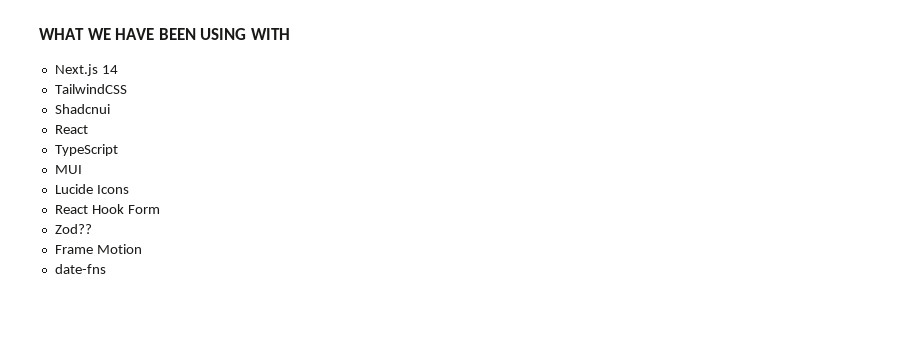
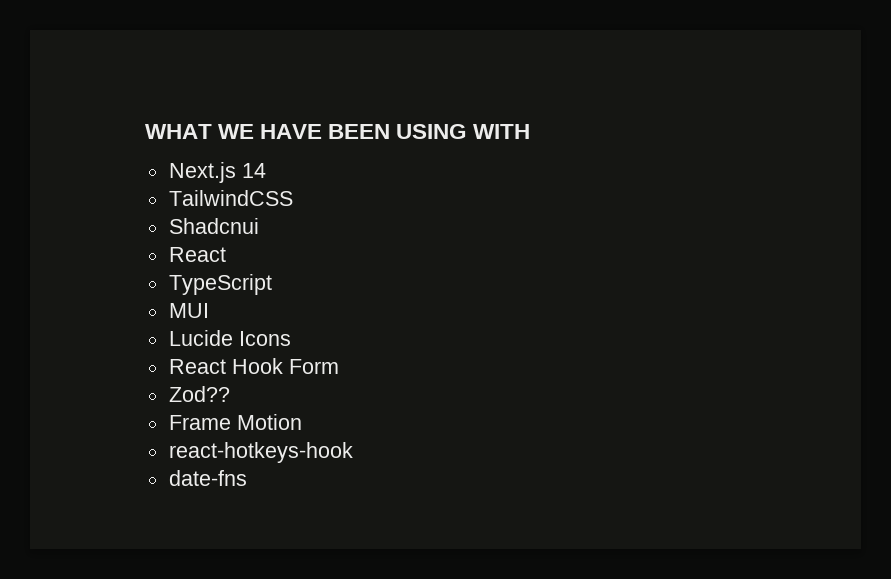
+ react-hotkeys-hook

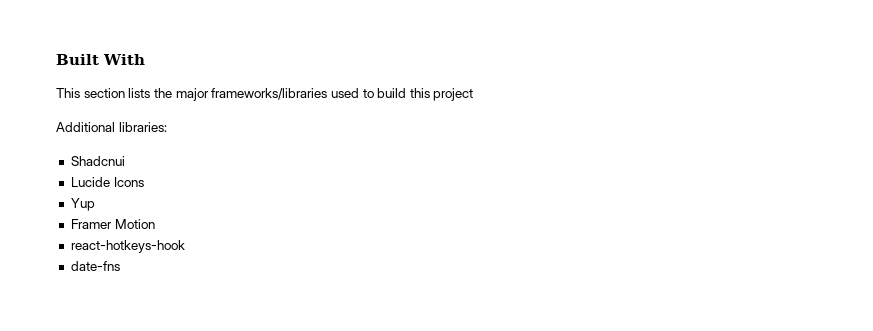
- WHAT WE HAVE BEEN USING WITH
- Next.js 14
- TailwindCSS
+ Built With
+ This section lists the major frameworks/libraries used to build this project
+ Additional libraries:
  Shadcnui
- React
- TypeScript
- MUI
  Lucide Icons
- React Hook Form
- Zod??
- Frame Motion
+ Yup
+ Framer Motion

